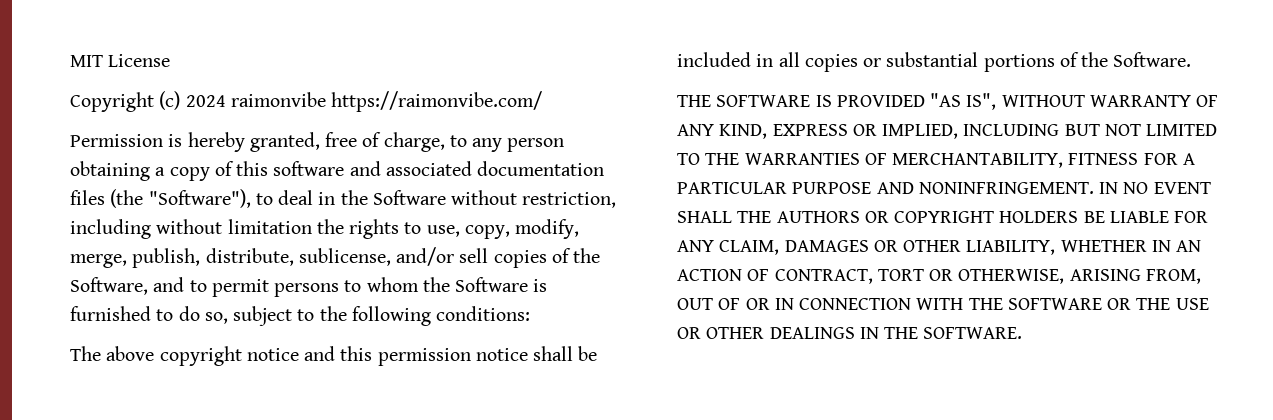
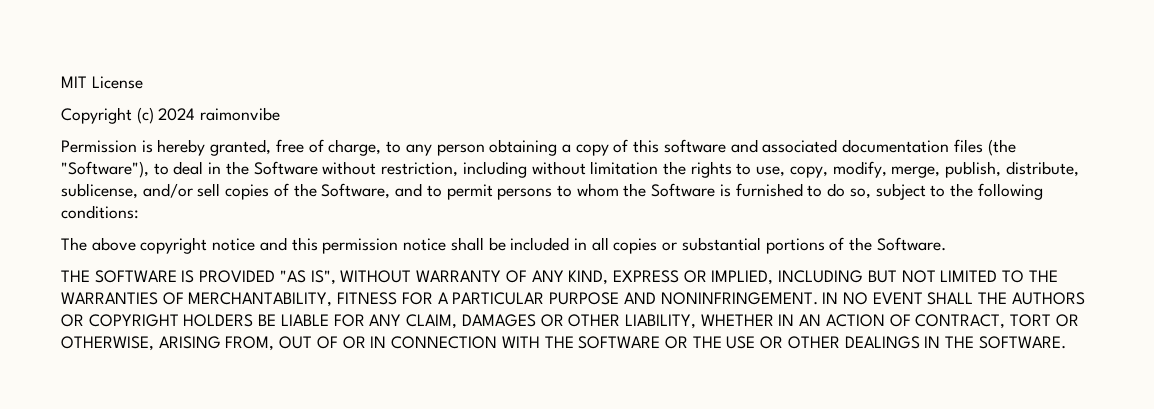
- Copyright (c) 2024 raimonvibe https://raimonvibe.com/
+ Copyright (c) 2024 raimonvibe

